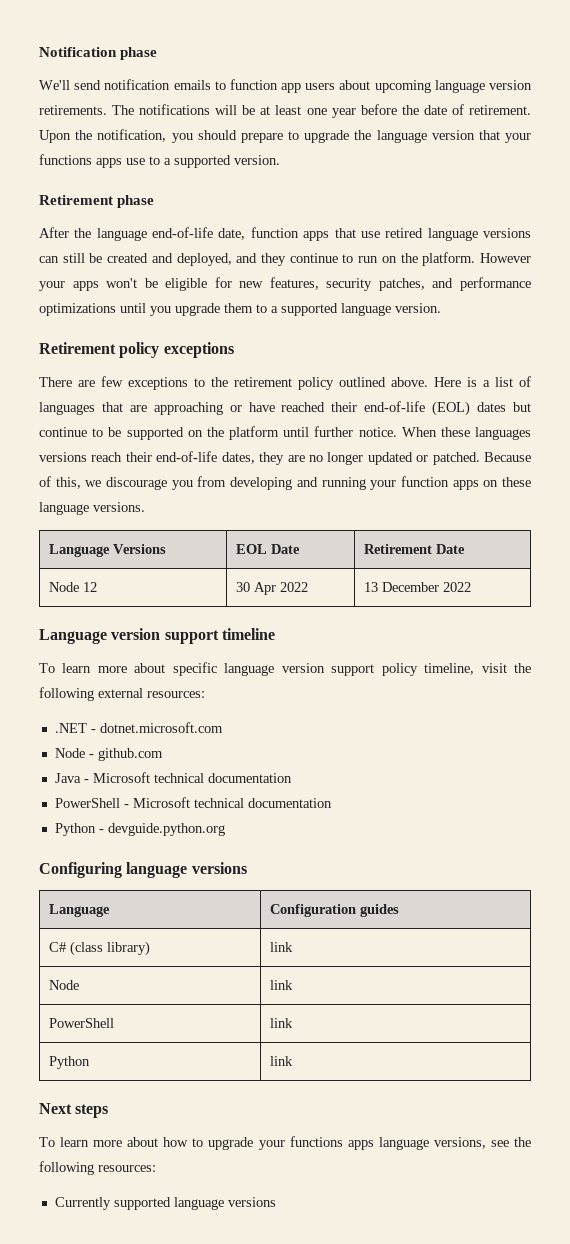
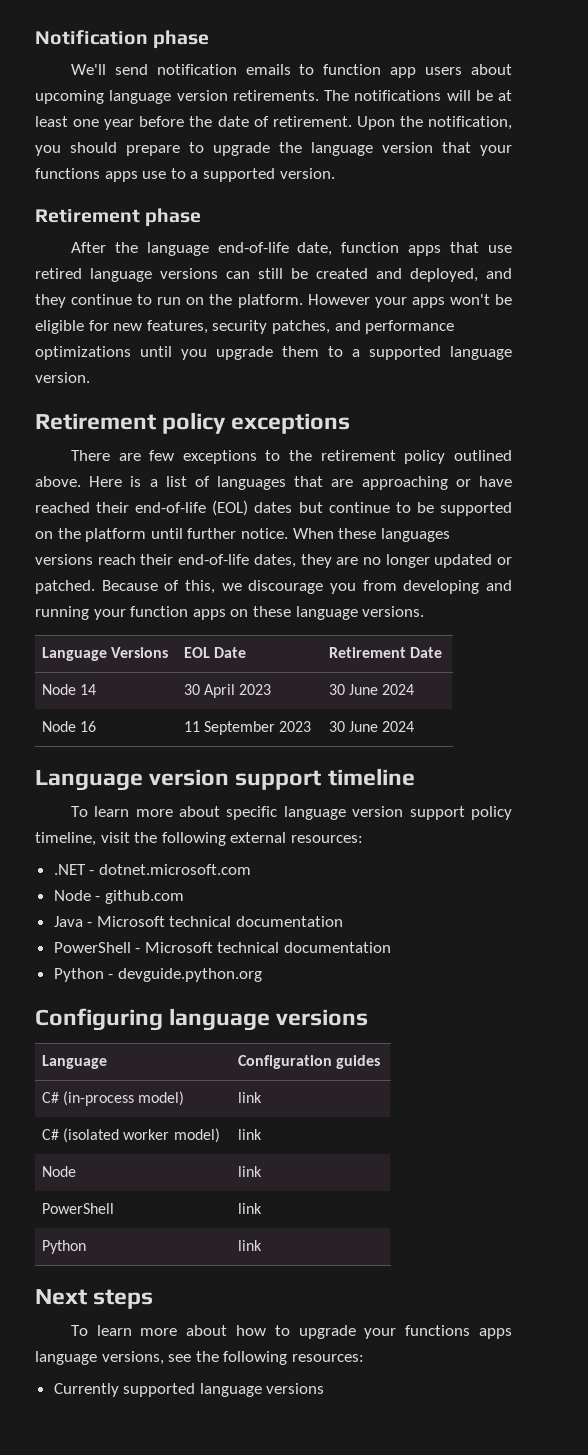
- Node 12 | 30 Apr 2022 | 13 December 2022
+ Node 14 | 30 April 2023 | 30 June 2024
+ Node 16 | 11 September 2023 | 30 June 2024
- C# (class library) | link
+ C# (in-process model) | link
+ C# (isolated worker model) | link

